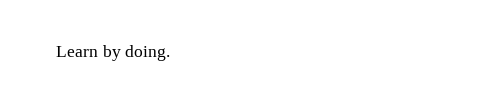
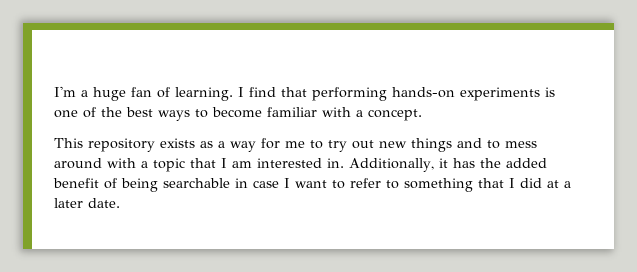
- Learn by doing.
+ I'm a huge fan of learning. I find that performing hands-on experiments is one of the best ways to become familiar with a concept.
+ This repository exists as a way for me to try out new things and to mess around with a topic that I am interested in. Additionally, it has the added benefit of being searchable in case I want to refer to something that I did at a later date.

